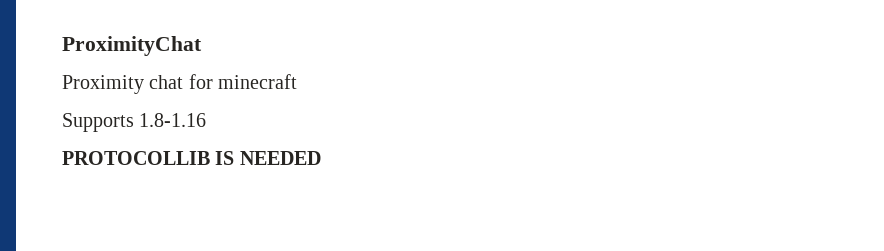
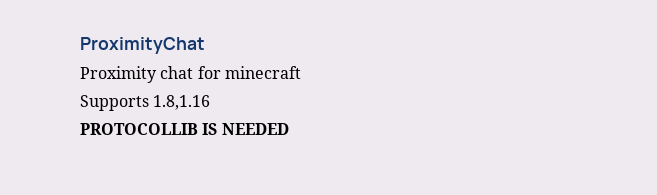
- Supports 1.8-1.16
+ Supports 1.8,1.16

